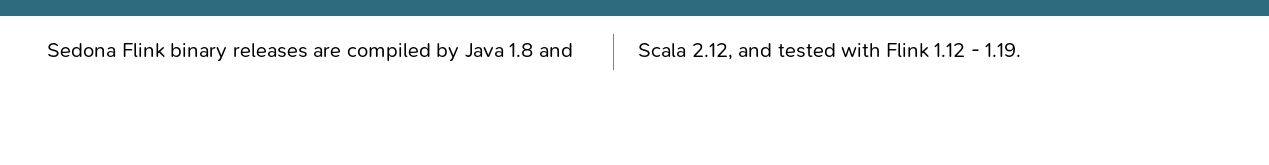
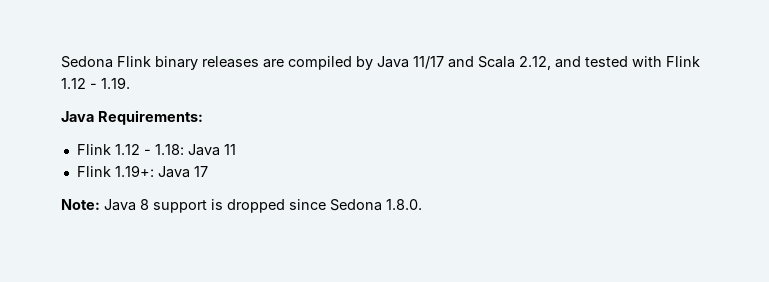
- Sedona Flink binary releases are compiled by Java 1.8 and Scala 2.12, and tested with Flink 1.12 - 1.19.
+ Sedona Flink binary releases are compiled by Java 11/17 and Scala 2.12, and tested with Flink 1.12 - 1.19.
+ Java Requirements:
+ Flink 1.12 - 1.18: Java 11
+ Flink 1.19+: Java 17
+ Note: Java 8 support is dropped since Sedona 1.8.0.

